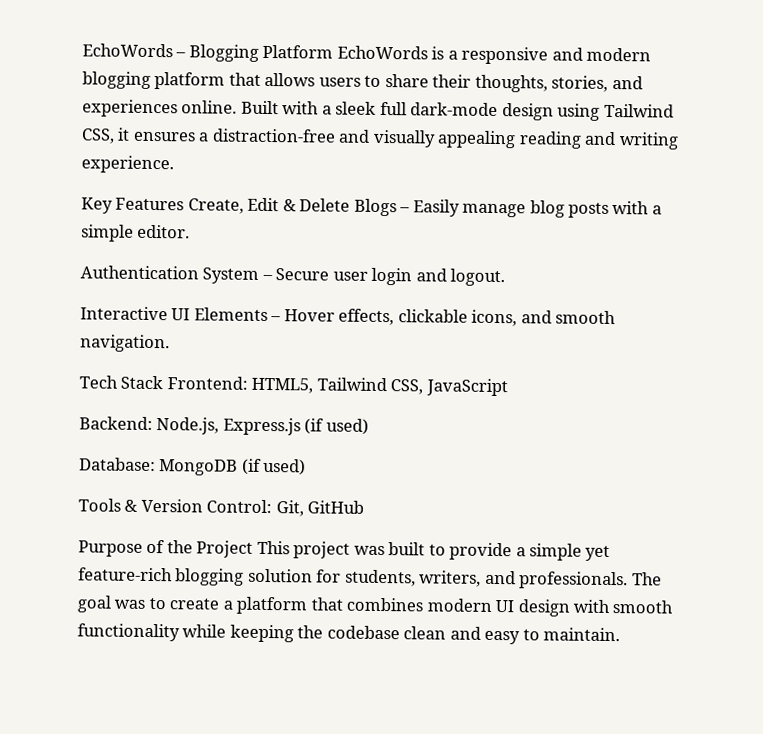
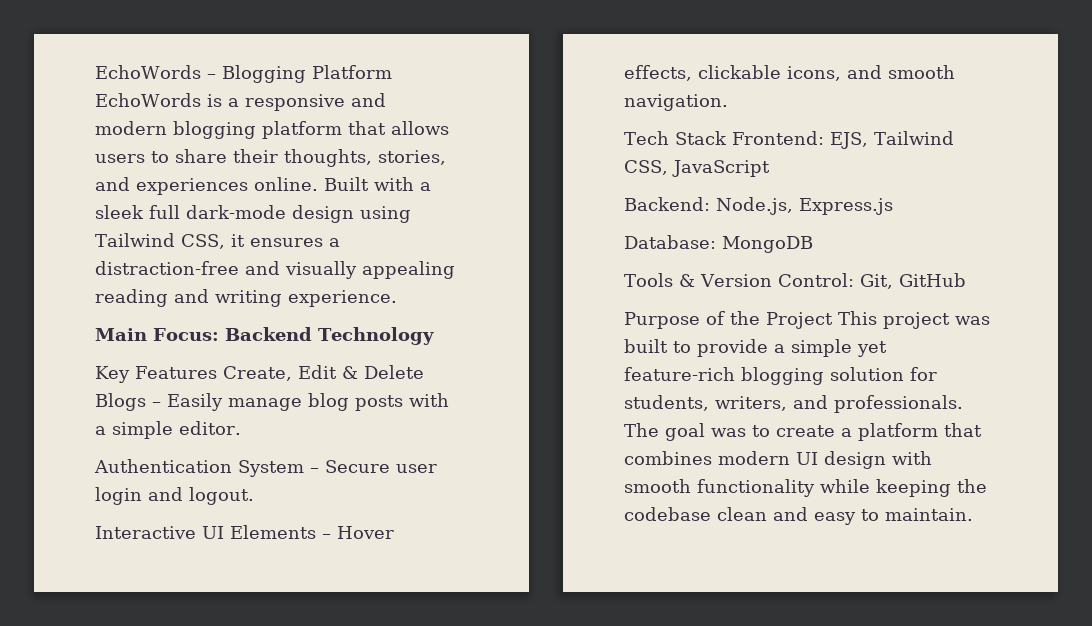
+ Main Focus: Backend Technology
- Tech Stack Frontend: HTML5, Tailwind CSS, JavaScript
+ Tech Stack Frontend: EJS, Tailwind CSS, JavaScript
- Backend: Node.js, Express.js (if used)
+ Backend: Node.js, Express.js
- Database: MongoDB (if used)
+ Database: MongoDB

